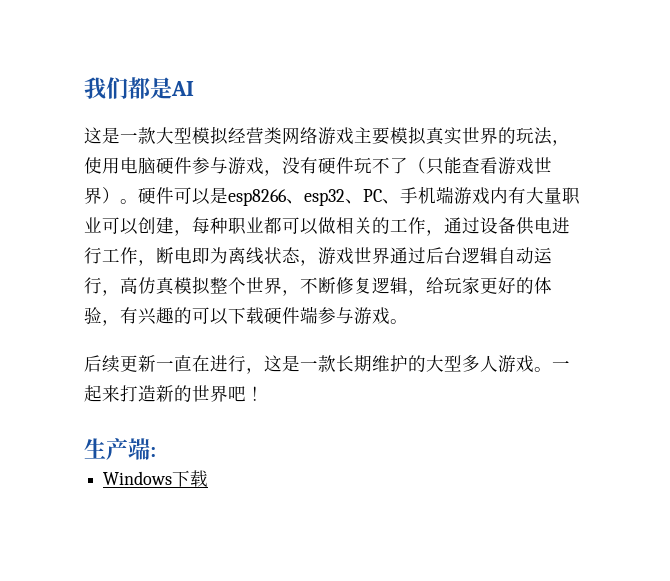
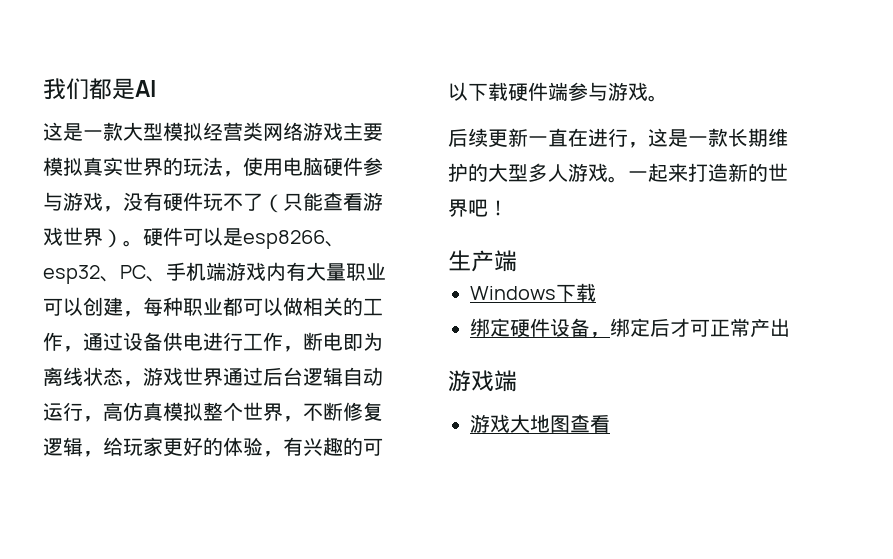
- 生产端:
+ 生产端
+ 绑定硬件设备，绑定后才可正常产出
+ 游戏端
+ 游戏大地图查看

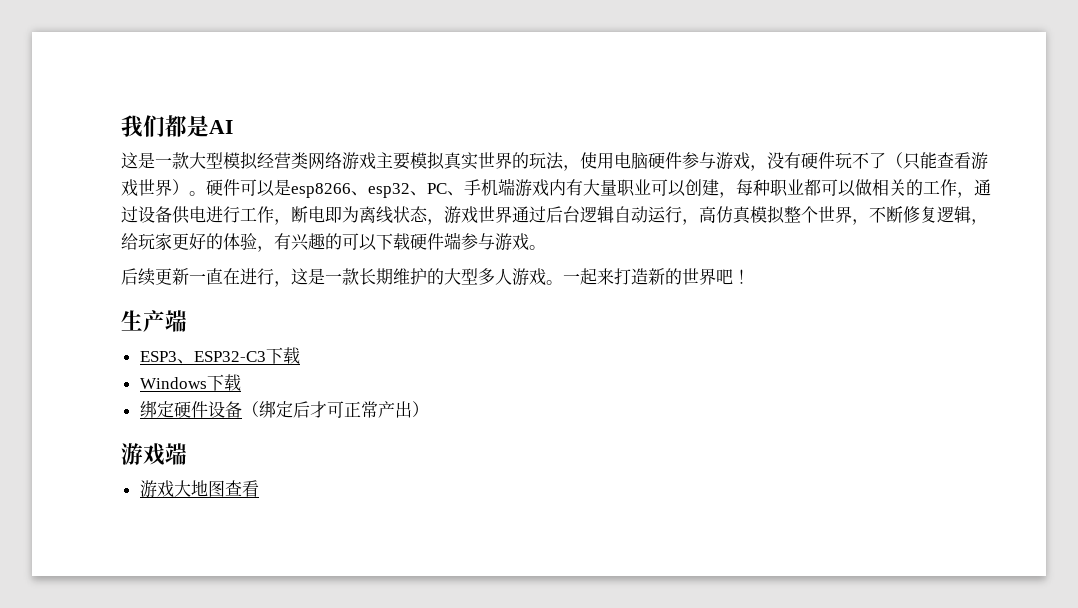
+ ESP3、ESP32-C3下载
- 绑定硬件设备，绑定后才可正常产出
+ 绑定硬件设备（绑定后才可正常产出）

